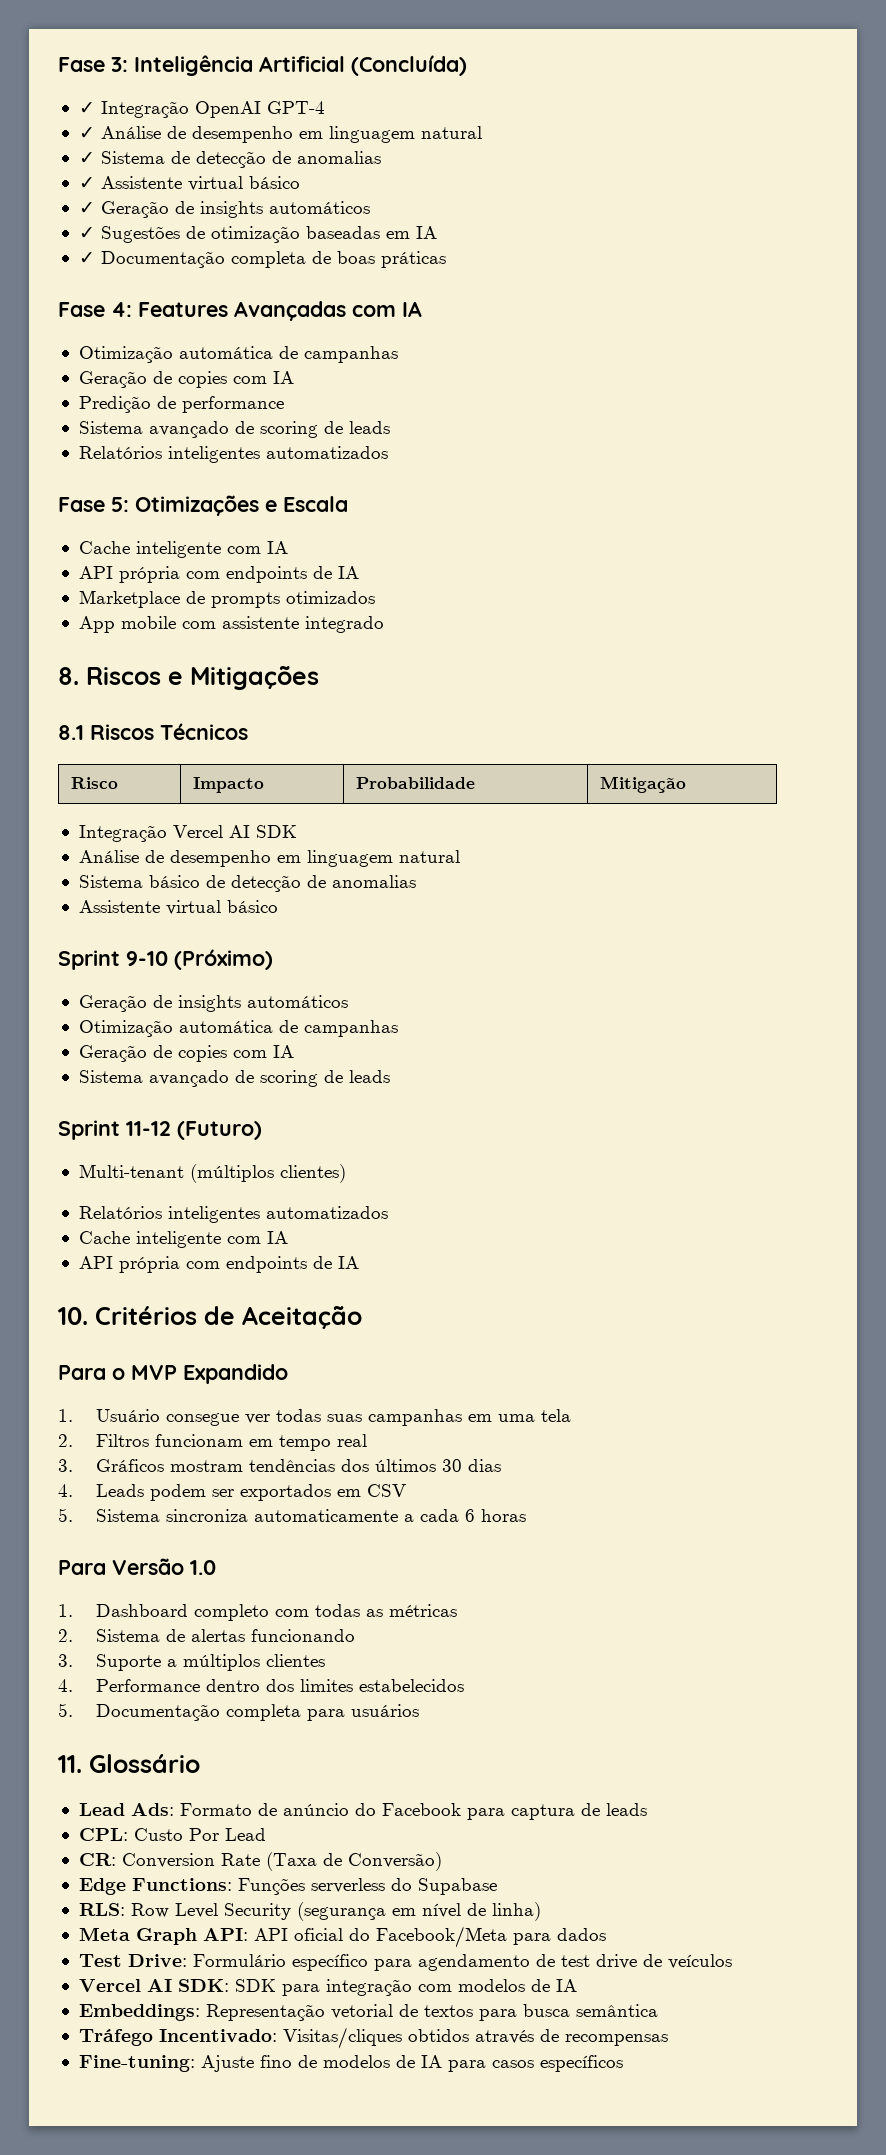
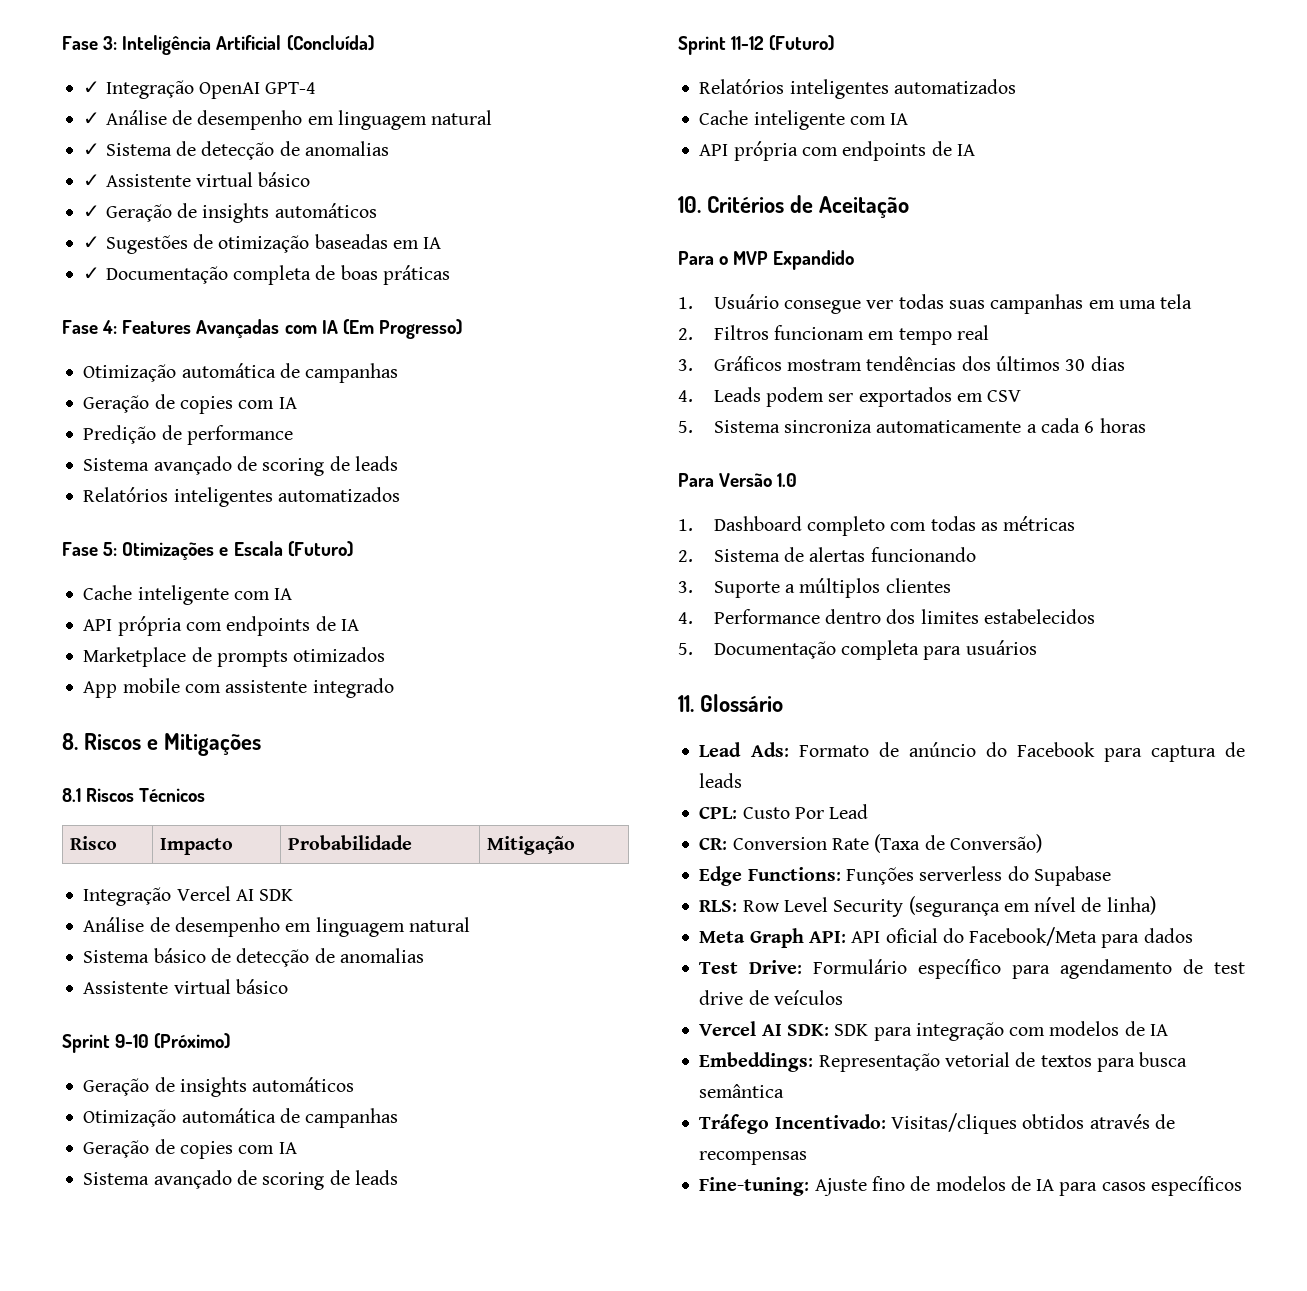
- Fase 4: Features Avançadas com IA
+ Fase 4: Features Avançadas com IA (Em Progresso)
- Fase 5: Otimizações e Escala
+ Fase 5: Otimizações e Escala (Futuro)
- Multi-tenant (múltiplos clientes)

